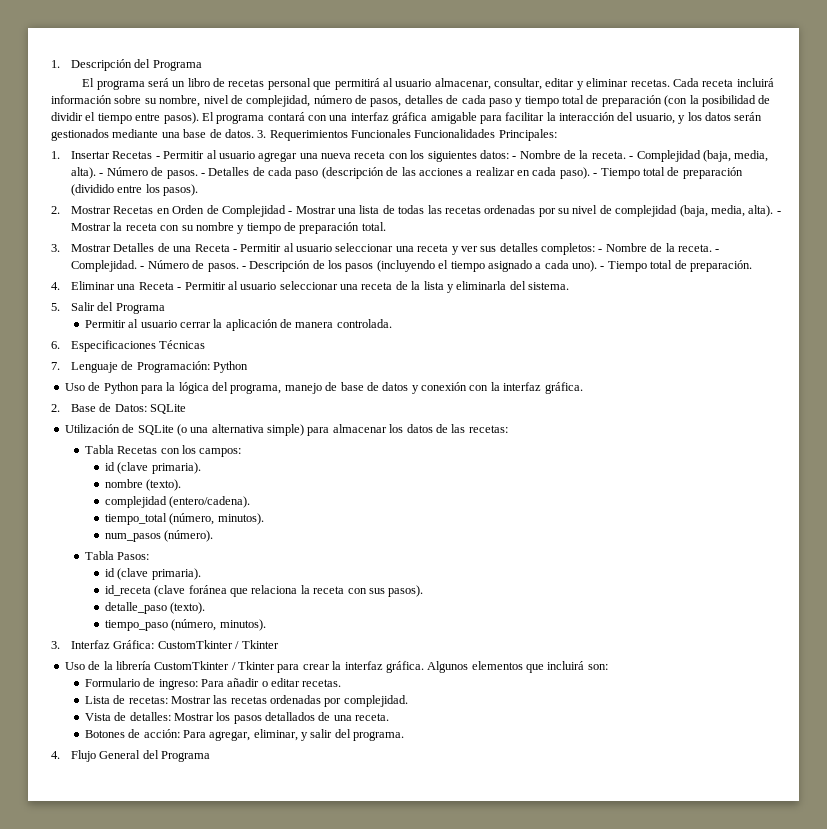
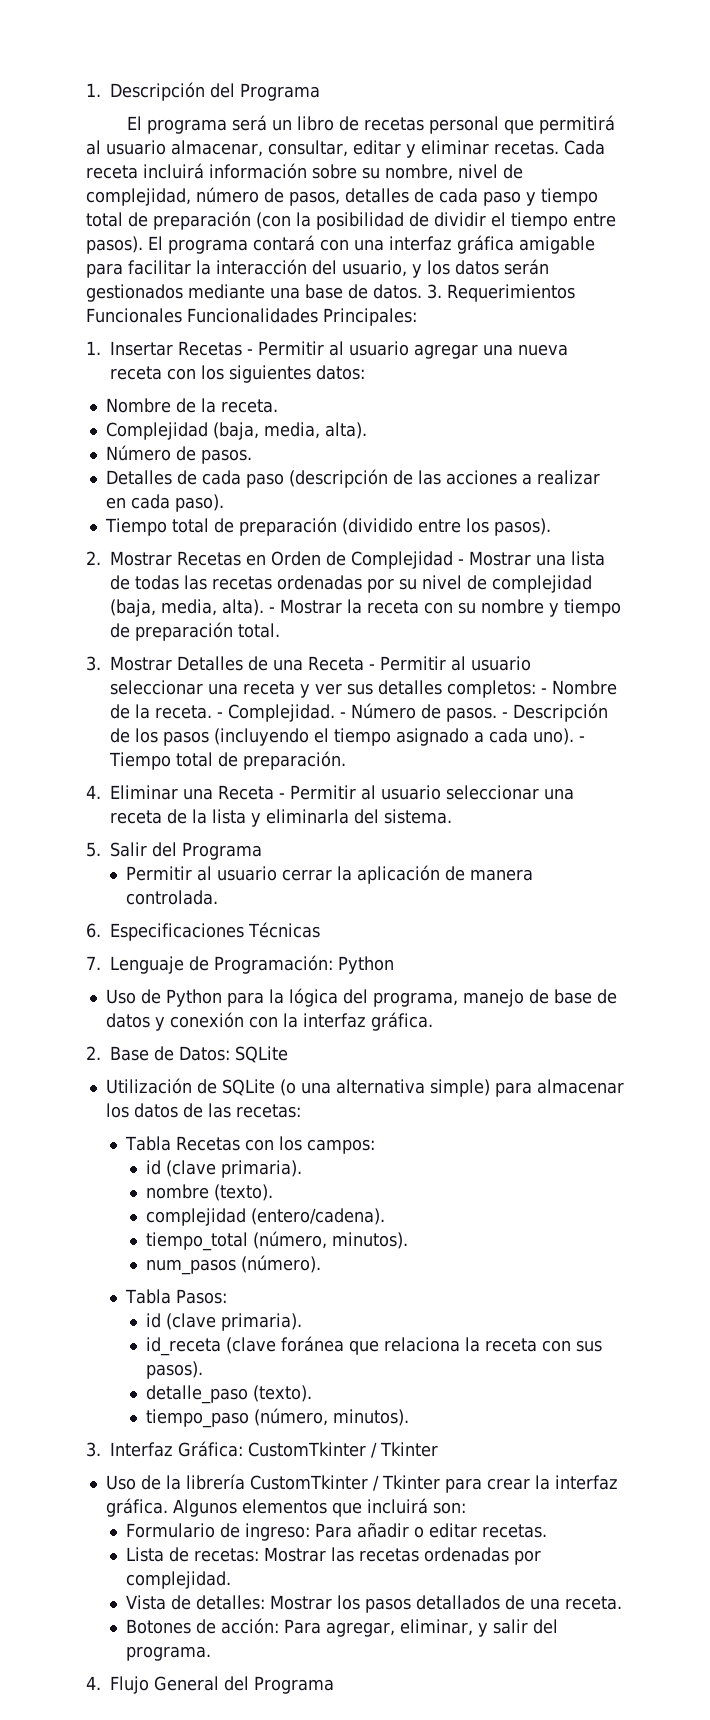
- 1. Insertar Recetas - Permitir al usuario agregar una nueva receta con los siguientes datos: - Nombre de la receta. - Complejidad (baja, media, alta). - Número de pasos. - Detalles de cada paso (descripción de las acciones a realizar en cada paso). - Tiempo total de preparación (dividido entre los pasos).
+ 1. Insertar Recetas - Permitir al usuario agregar una nueva receta con los siguientes datos:
+ Nombre de la receta.
+ Complejidad (baja, media, alta).
+ Número de pasos.
+ Detalles de cada paso (descripción de las acciones a realizar en cada paso).
+ Tiempo total de preparación (dividido entre los pasos).

